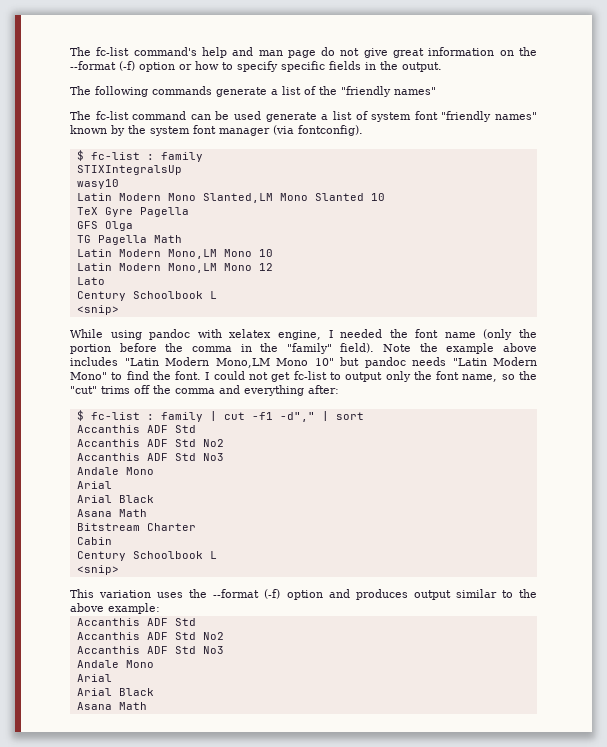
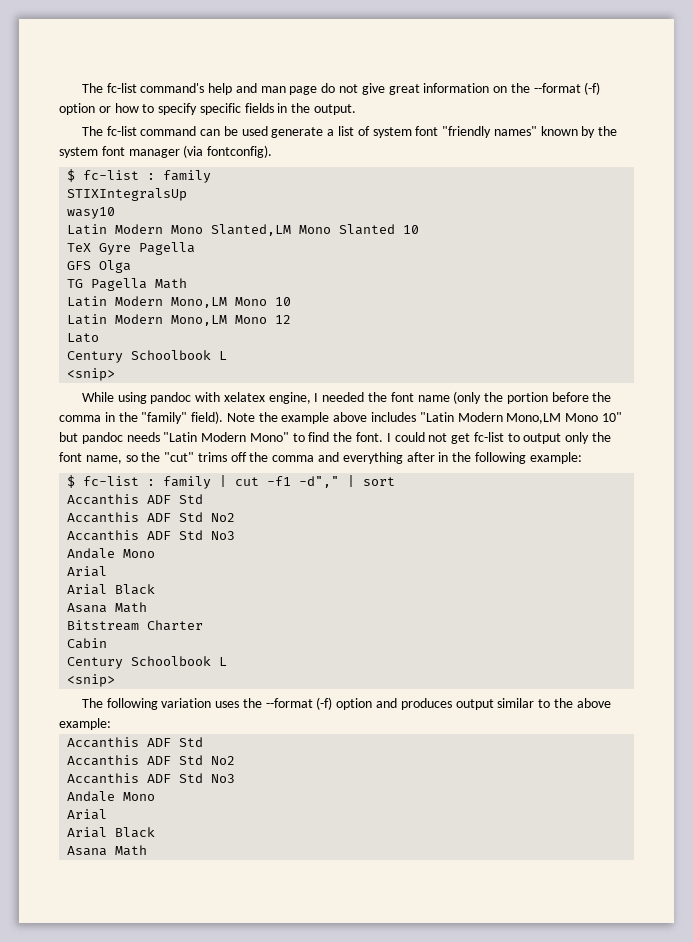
- The following commands generate a list of the "friendly names"
- I could not get fc-list to output only the font name, so the "cut" trims off the comma and everything after:
+ I could not get fc-list to output only the font name, so the "cut" trims off the comma and everything after in the following example:
- This variation uses the --format (-f) option and produces output similar to the above example:
+ The following variation uses the --format (-f) option and produces output similar to the above example:

